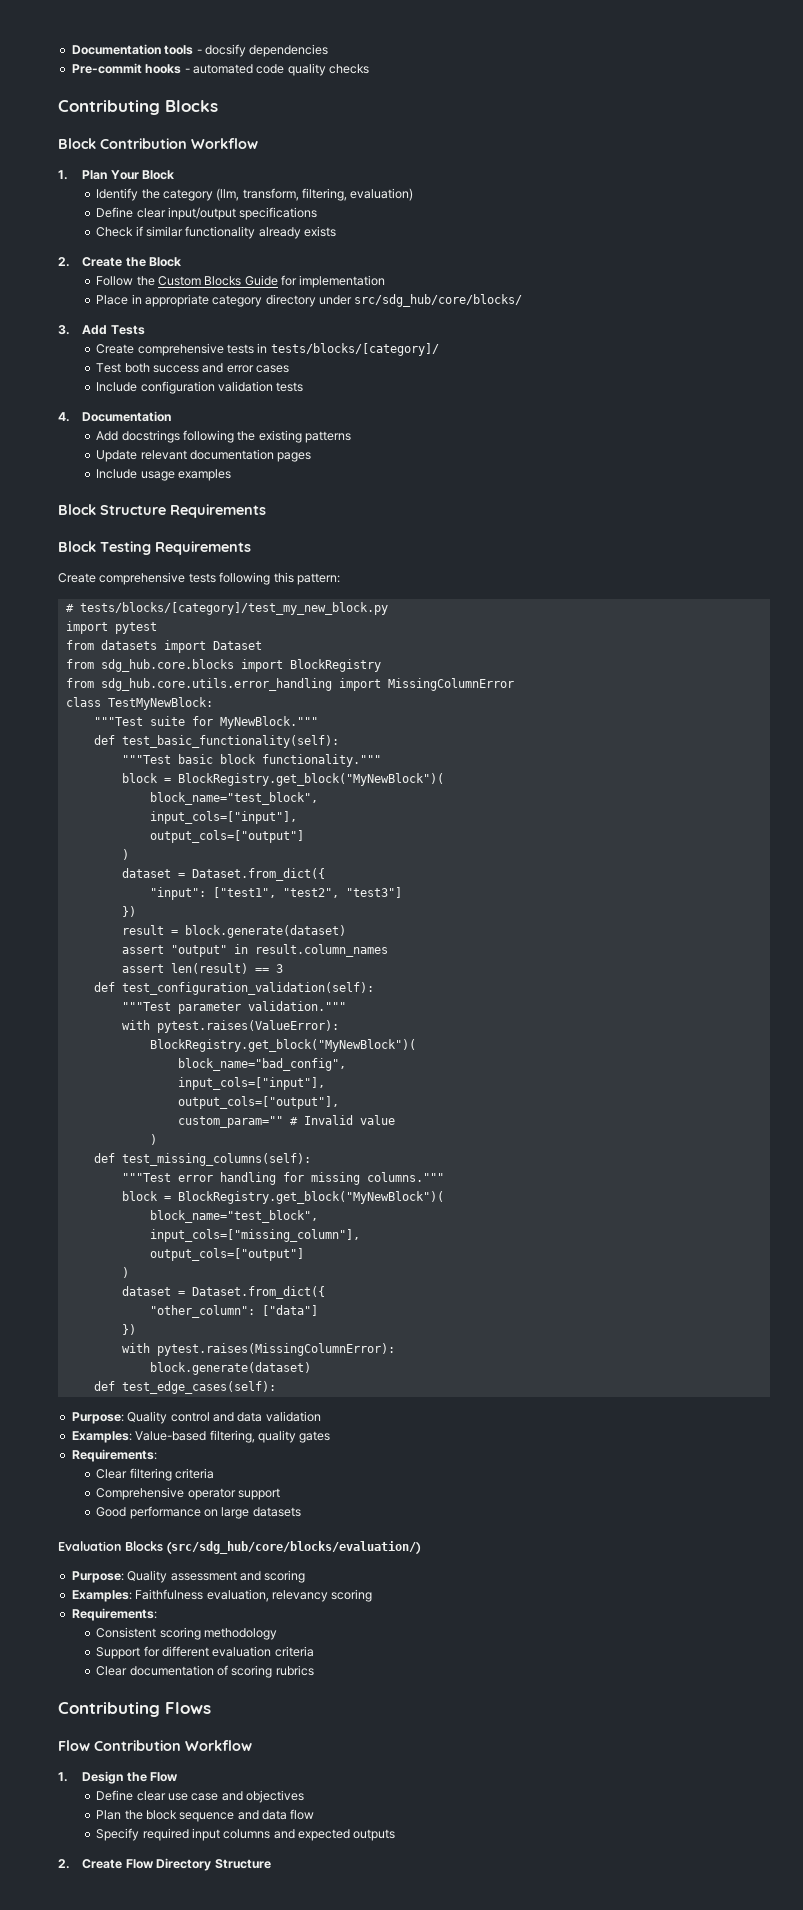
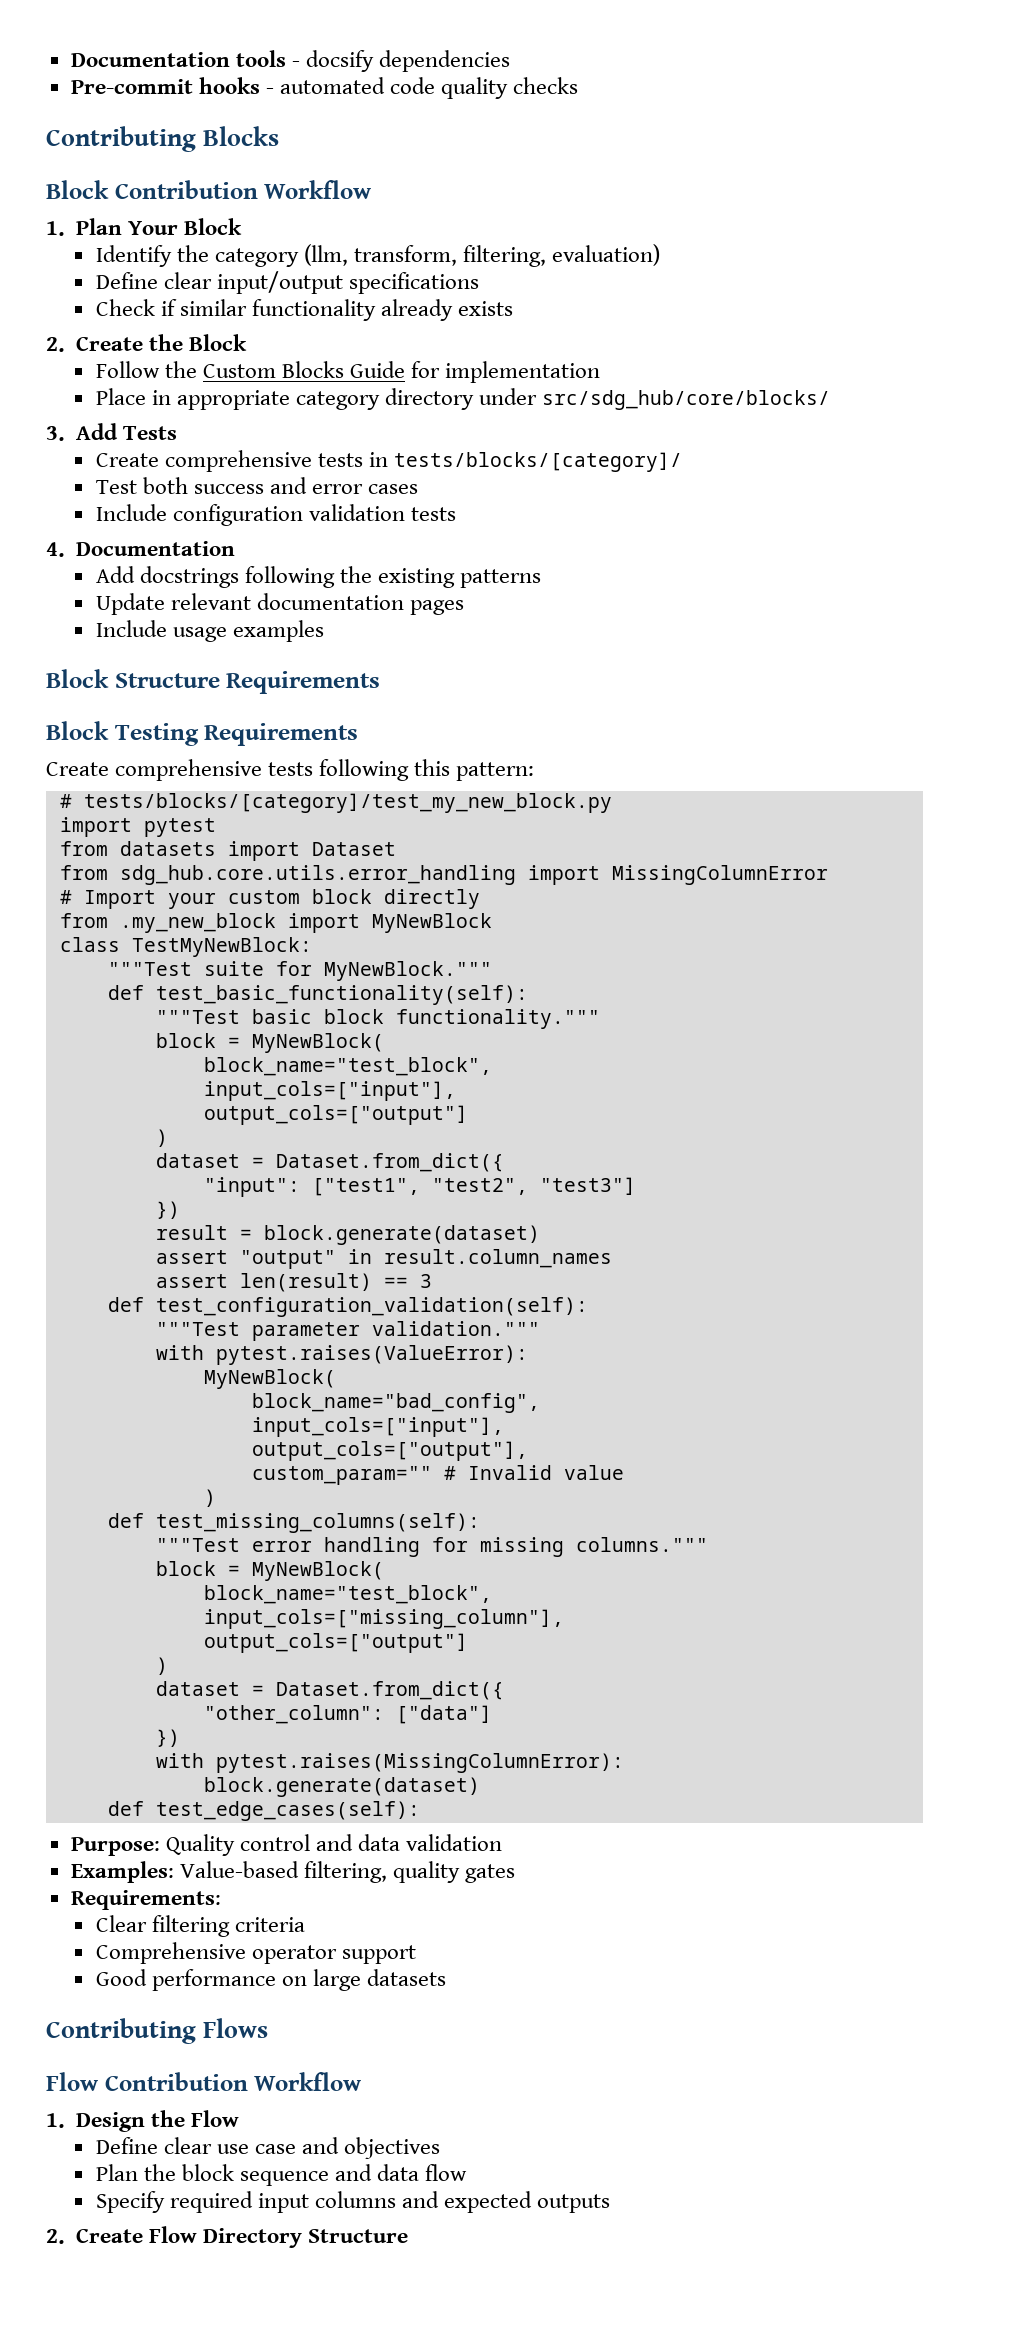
- from sdg_hub.core.blocks import BlockRegistry
+ # Import your custom block directly
+ from .my_new_block import MyNewBlock
  """Test basic block functionality."""
- block = BlockRegistry.get_block("MyNewBlock")(
+ block = MyNewBlock(
  with pytest.raises(ValueError):
- BlockRegistry.get_block("MyNewBlock")(
+ MyNewBlock(
  """Test error handling for missing columns."""
- block = BlockRegistry.get_block("MyNewBlock")(
+ block = MyNewBlock(
- Evaluation Blocks (src/sdg_hub/core/blocks/evaluation/)
- Purpose: Quality assessment and scoring
- Examples: Faithfulness evaluation, relevancy scoring
- Requirements:
- Consistent scoring methodology
- Support for different evaluation criteria
- Clear documentation of scoring rubrics

